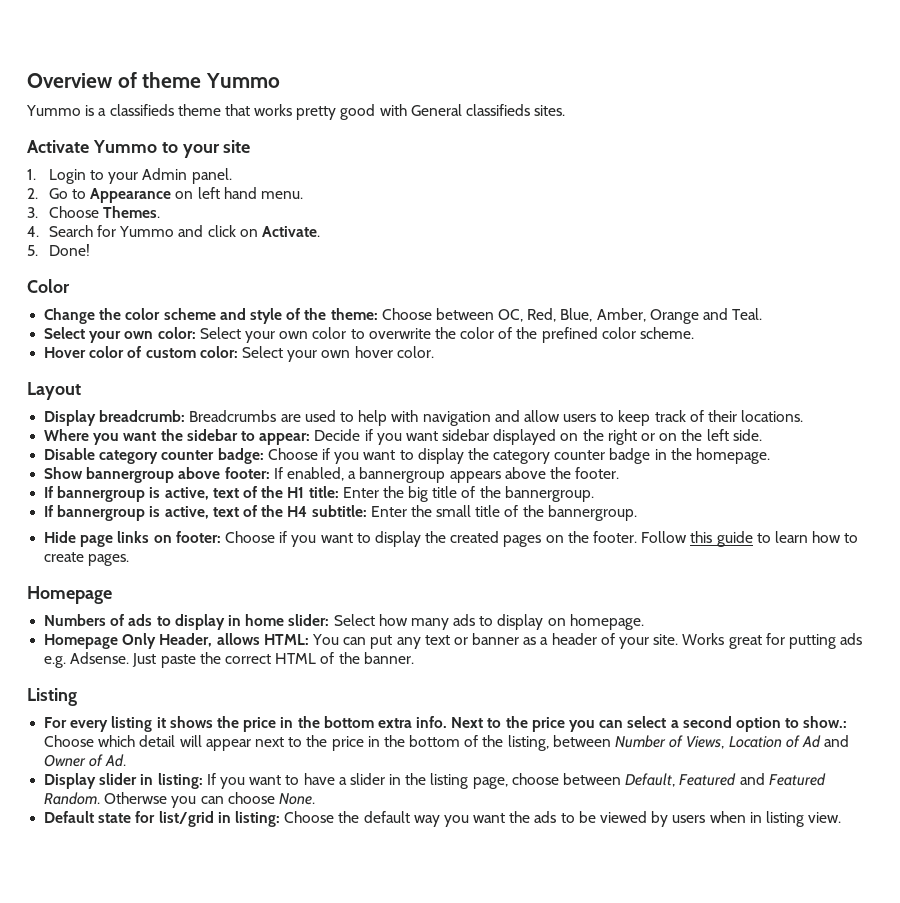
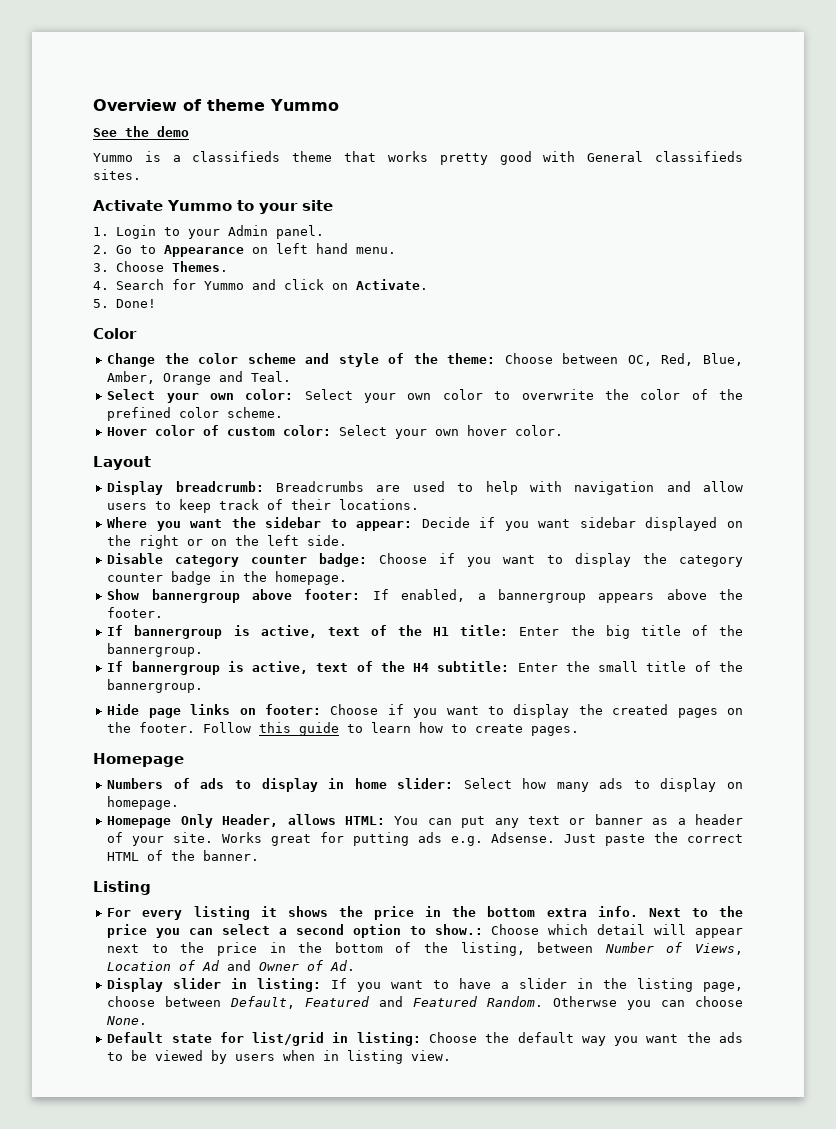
+ See the demo

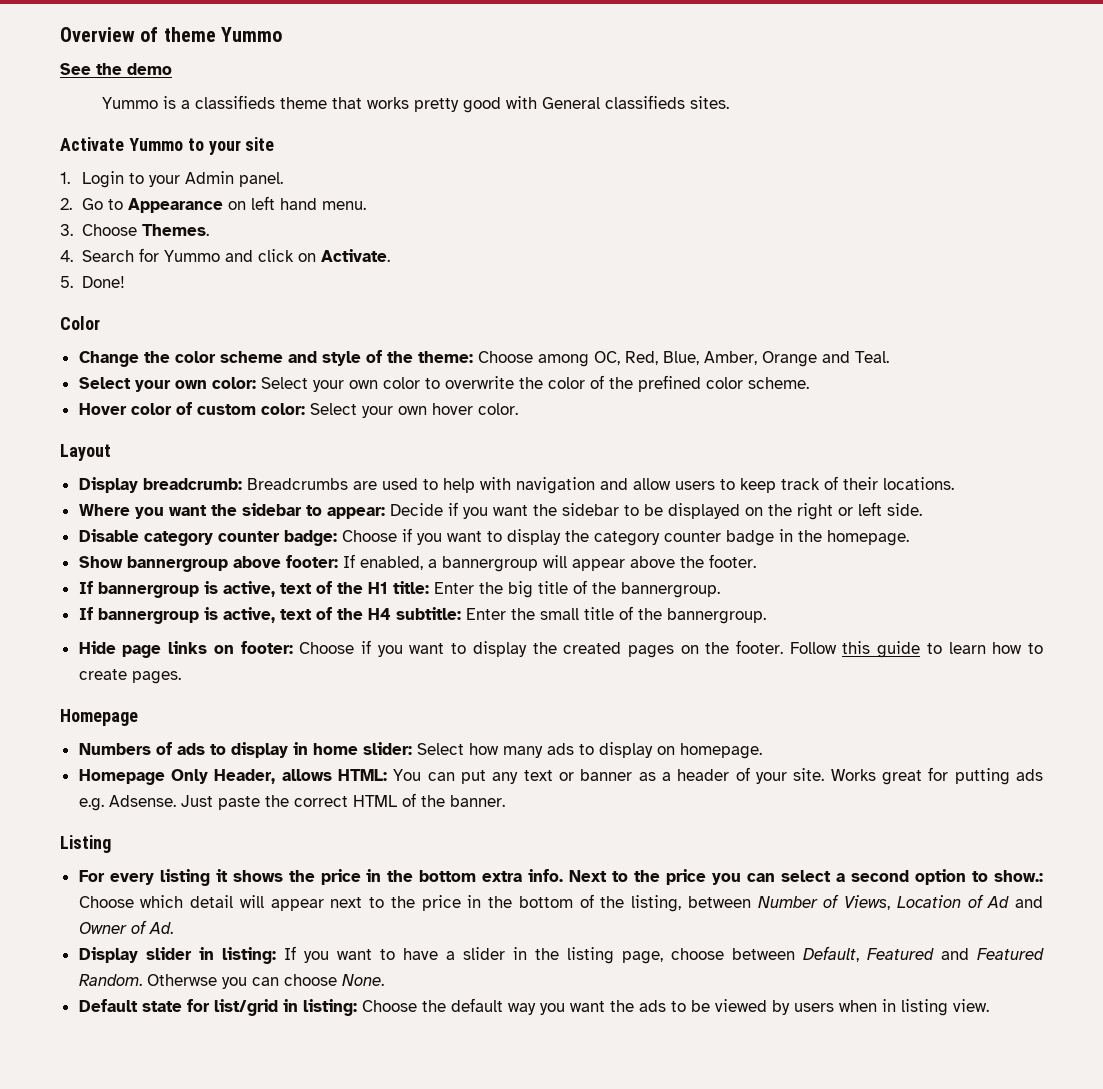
- Change the color scheme and style of the theme: Choose between OC, Red, Blue, Amber, Orange and Teal.
+ Change the color scheme and style of the theme: Choose among OC, Red, Blue, Amber, Orange and Teal.
- Where you want the sidebar to appear: Decide if you want sidebar displayed on the right or on the left side.
+ Where you want the sidebar to appear: Decide if you want the sidebar to be displayed on the right or left side.
- Show bannergroup above footer: If enabled, a bannergroup appears above the footer.
+ Show bannergroup above footer: If enabled, a bannergroup will appear above the footer.

